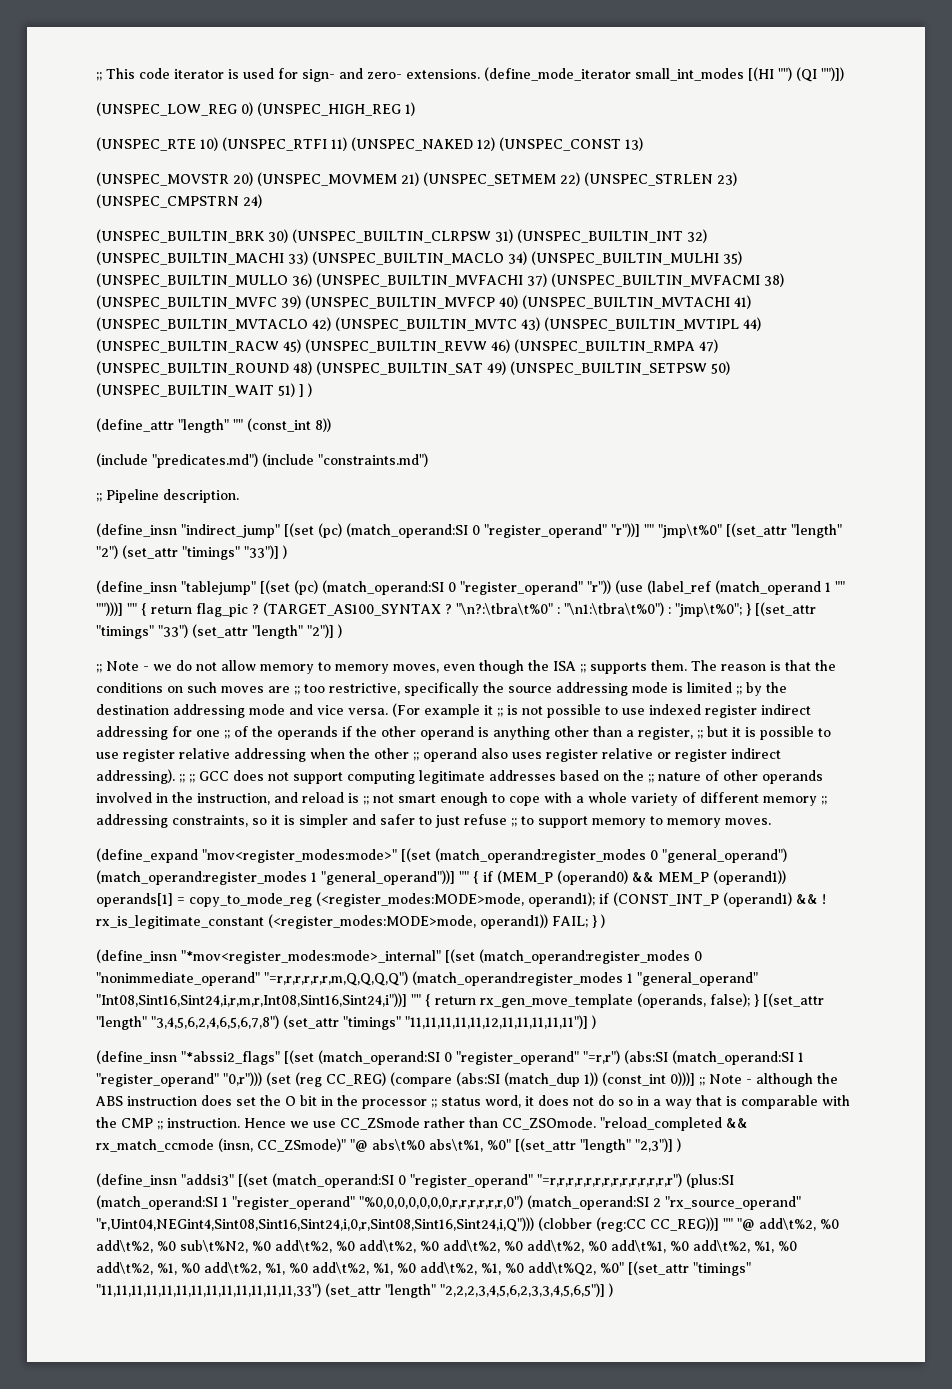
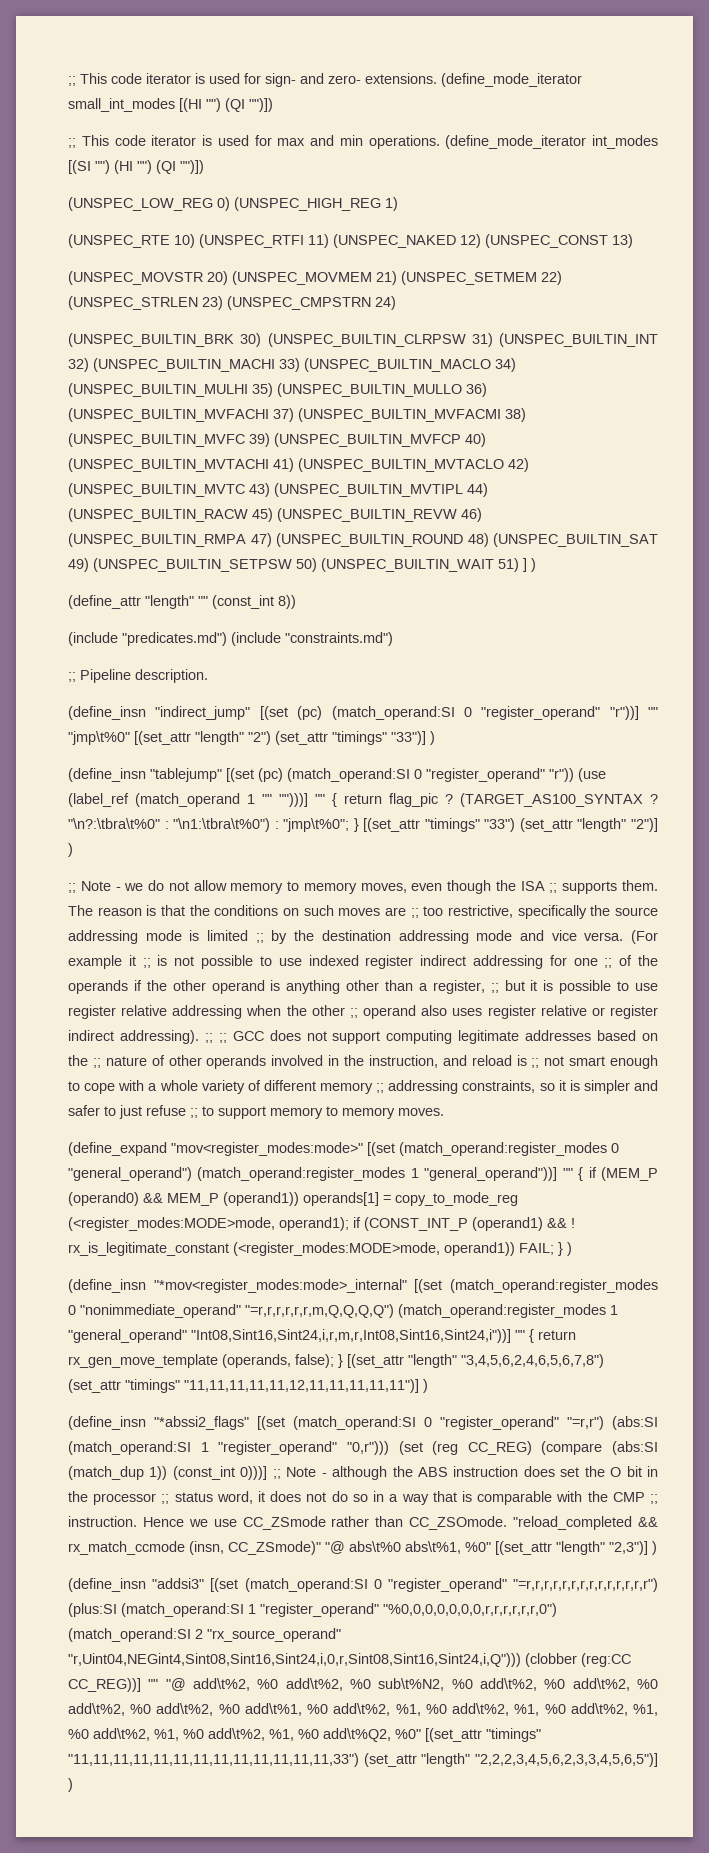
+ ;; This code iterator is used for max and min operations. (define_mode_iterator int_modes [(SI "") (HI "") (QI "")])

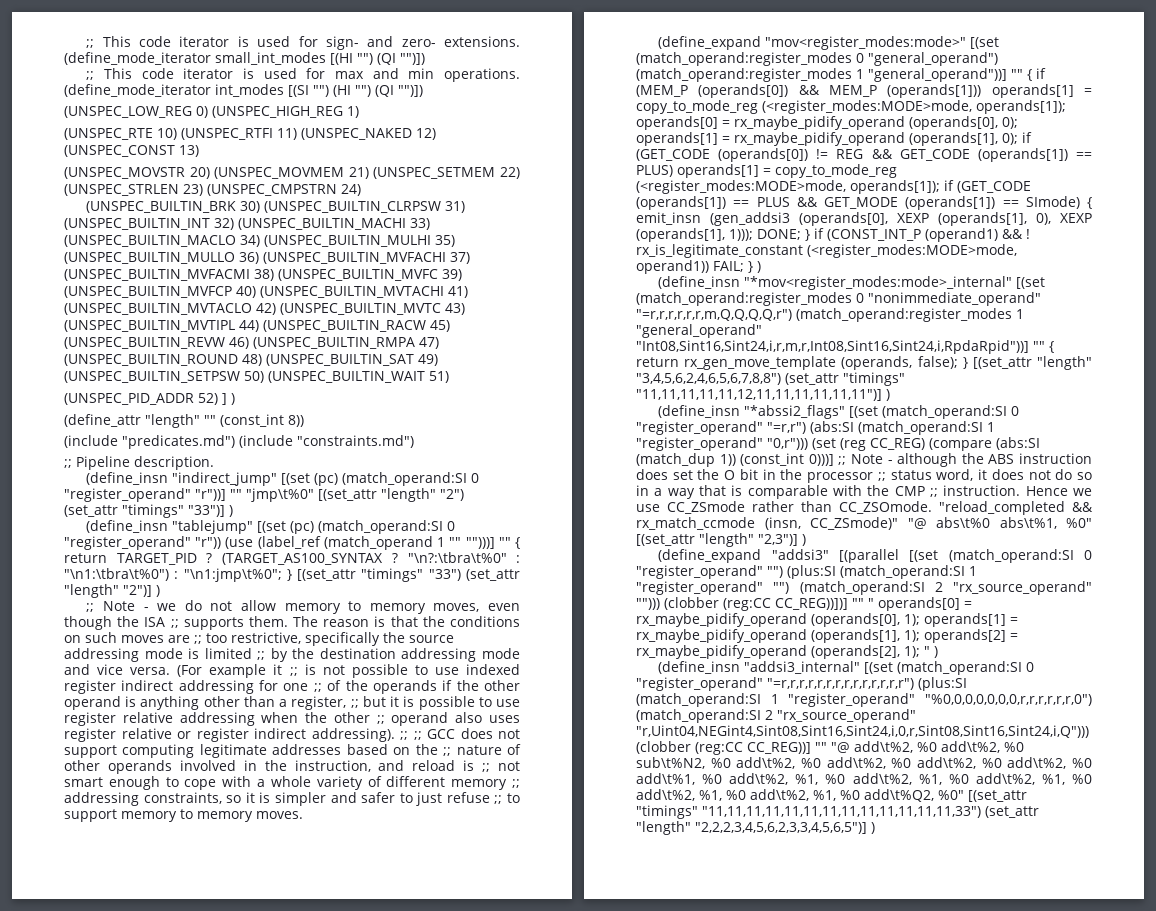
- (UNSPEC_BUILTIN_BRK 30) (UNSPEC_BUILTIN_CLRPSW 31) (UNSPEC_BUILTIN_INT 32) (UNSPEC_BUILTIN_MACHI 33) (UNSPEC_BUILTIN_MACLO 34) (UNSPEC_BUILTIN_MULHI 35) (UNSPEC_BUILTIN_MULLO 36) (UNSPEC_BUILTIN_MVFACHI 37) (UNSPEC_BUILTIN_MVFACMI 38) (UNSPEC_BUILTIN_MVFC 39) (UNSPEC_BUILTIN_MVFCP 40) (UNSPEC_BUILTIN_MVTACHI 41) (UNSPEC_BUILTIN_MVTACLO 42) (UNSPEC_BUILTIN_MVTC 43) (UNSPEC_BUILTIN_MVTIPL 44) (UNSPEC_BUILTIN_RACW 45) (UNSPEC_BUILTIN_REVW 46) (UNSPEC_BUILTIN_RMPA 47) (UNSPEC_BUILTIN_ROUND 48) (UNSPEC_BUILTIN_SAT 49) (UNSPEC_BUILTIN_SETPSW 50) (UNSPEC_BUILTIN_WAIT 51) ] )
+ (UNSPEC_BUILTIN_BRK 30) (UNSPEC_BUILTIN_CLRPSW 31) (UNSPEC_BUILTIN_INT 32) (UNSPEC_BUILTIN_MACHI 33) (UNSPEC_BUILTIN_MACLO 34) (UNSPEC_BUILTIN_MULHI 35) (UNSPEC_BUILTIN_MULLO 36) (UNSPEC_BUILTIN_MVFACHI 37) (UNSPEC_BUILTIN_MVFACMI 38) (UNSPEC_BUILTIN_MVFC 39) (UNSPEC_BUILTIN_MVFCP 40) (UNSPEC_BUILTIN_MVTACHI 41) (UNSPEC_BUILTIN_MVTACLO 42) (UNSPEC_BUILTIN_MVTC 43) (UNSPEC_BUILTIN_MVTIPL 44) (UNSPEC_BUILTIN_RACW 45) (UNSPEC_BUILTIN_REVW 46) (UNSPEC_BUILTIN_RMPA 47) (UNSPEC_BUILTIN_ROUND 48) (UNSPEC_BUILTIN_SAT 49) (UNSPEC_BUILTIN_SETPSW 50) (UNSPEC_BUILTIN_WAIT 51)
+ (UNSPEC_PID_ADDR 52) ] )
- (define_insn "tablejump" [(set (pc) (match_operand:SI 0 "register_operand" "r")) (use (label_ref (match_operand 1 "" "")))] "" { return flag_pic ?
+ (define_insn "tablejump" [(set (pc) (match_operand:SI 0 "register_operand" "r")) (use (label_ref (match_operand 1 "" "")))] "" { return TARGET_PID ?
- "\n?:\tbra\t%0" : "\n1:\tbra\t%0") : "jmp\t%0"; } [(set_attr "timings" "33") (set_attr "length" "2")] )
+ "\n?:\tbra\t%0" : "\n1:\tbra\t%0") : "\n1:jmp\t%0"; } [(set_attr "timings" "33") (set_attr "length" "2")] )
- (define_expand "mov<register_modes:mode>" [(set (match_operand:register_modes 0 "general_operand") (match_operand:register_modes 1 "general_operand"))] "" { if (MEM_P (operand0) && MEM_P (operand1)) operands[1] = copy_to_mode_reg (<register_modes:MODE>mode, operand1); if (CONST_INT_P (operand1) && ! rx_is_legitimate_constant (<register_modes:MODE>mode, operand1)) FAIL; } )
+ (define_expand "mov<register_modes:mode>" [(set (match_operand:register_modes 0 "general_operand") (match_operand:register_modes 1 "general_operand"))] "" { if (MEM_P (operands[0]) && MEM_P (operands[1])) operands[1] = copy_to_mode_reg (<register_modes:MODE>mode, operands[1]); operands[0] = rx_maybe_pidify_operand (operands[0], 0); operands[1] = rx_maybe_pidify_operand (operands[1], 0); if (GET_CODE (operands[0]) != REG && GET_CODE (operands[1]) == PLUS) operands[1] = copy_to_mode_reg (<register_modes:MODE>mode, operands[1]); if (GET_CODE (operands[1]) == PLUS && GET_MODE (operands[1]) == SImode) { emit_insn (gen_addsi3 (operands[0], XEXP (operands[1], 0), XEXP (operands[1], 1))); DONE; } if (CONST_INT_P (operand1) && ! rx_is_legitimate_constant (<register_modes:MODE>mode, operand1)) FAIL; } )
- (define_insn "*mov<register_modes:mode>_internal" [(set (match_operand:register_modes 0 "nonimmediate_operand" "=r,r,r,r,r,r,m,Q,Q,Q,Q") (match_operand:register_modes 1 "general_operand" "Int08,Sint16,Sint24,i,r,m,r,Int08,Sint16,Sint24,i"))] "" { return rx_gen_move_template (operands, false); } [(set_attr "length" "3,4,5,6,2,4,6,5,6,7,8") (set_attr "timings" "11,11,11,11,11,12,11,11,11,11,11")] )
+ (define_insn "*mov<register_modes:mode>_internal" [(set (match_operand:register_modes 0 "nonimmediate_operand" "=r,r,r,r,r,r,m,Q,Q,Q,Q,r") (match_operand:register_modes 1 "general_operand" "Int08,Sint16,Sint24,i,r,m,r,Int08,Sint16,Sint24,i,RpdaRpid"))] "" { return rx_gen_move_template (operands, false); } [(set_attr "length" "3,4,5,6,2,4,6,5,6,7,8,8") (set_attr "timings" "11,11,11,11,11,12,11,11,11,11,11,11")] )
- (define_insn "addsi3" [(set (match_operand:SI 0 "register_operand" "=r,r,r,r,r,r,r,r,r,r,r,r,r,r") (plus:SI (match_operand:SI 1 "register_operand" "%0,0,0,0,0,0,0,r,r,r,r,r,r,0") (match_operand:SI 2 "rx_source_operand" "r,Uint04,NEGint4,Sint08,Sint16,Sint24,i,0,r,Sint08,Sint16,Sint24,i,Q"))) (clobber (reg:CC CC_REG))] "" "@ add\t%2, %0 add\t%2, %0 sub\t%N2, %0 add\t%2, %0 add\t%2, %0 add\t%2, %0 add\t%2, %0 add\t%1, %0 add\t%2, %1, %0 add\t%2, %1, %0 add\t%2, %1, %0 add\t%2, %1, %0 add\t%2, %1, %0 add\t%Q2, %0" [(set_attr "timings" "11,11,11,11,11,11,11,11,11,11,11,11,11,33") (set_attr "length" "2,2,2,3,4,5,6,2,3,3,4,5,6,5")] )
+ (define_expand "addsi3" [(parallel [(set (match_operand:SI 0 "register_operand" "") (plus:SI (match_operand:SI 1 "register_operand" "") (match_operand:SI 2 "rx_source_operand" ""))) (clobber (reg:CC CC_REG))])] "" " operands[0] = rx_maybe_pidify_operand (operands[0], 1); operands[1] = rx_maybe_pidify_operand (operands[1], 1); operands[2] = rx_maybe_pidify_operand (operands[2], 1); " )
+ (define_insn "addsi3_internal" [(set (match_operand:SI 0 "register_operand" "=r,r,r,r,r,r,r,r,r,r,r,r,r,r") (plus:SI (match_operand:SI 1 "register_operand" "%0,0,0,0,0,0,0,r,r,r,r,r,r,0") (match_operand:SI 2 "rx_source_operand" "r,Uint04,NEGint4,Sint08,Sint16,Sint24,i,0,r,Sint08,Sint16,Sint24,i,Q"))) (clobber (reg:CC CC_REG))] "" "@ add\t%2, %0 add\t%2, %0 sub\t%N2, %0 add\t%2, %0 add\t%2, %0 add\t%2, %0 add\t%2, %0 add\t%1, %0 add\t%2, %1, %0 add\t%2, %1, %0 add\t%2, %1, %0 add\t%2, %1, %0 add\t%2, %1, %0 add\t%Q2, %0" [(set_attr "timings" "11,11,11,11,11,11,11,11,11,11,11,11,11,33") (set_attr "length" "2,2,2,3,4,5,6,2,3,3,4,5,6,5")] )

